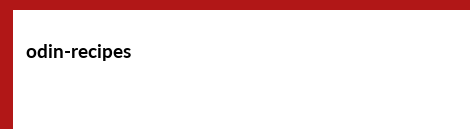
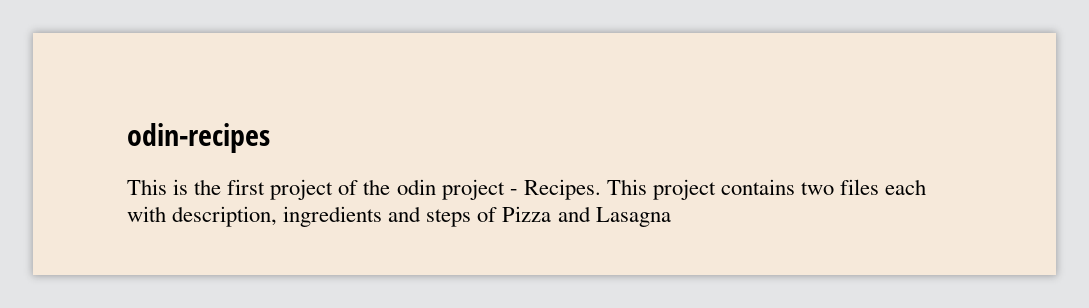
+ This is the first project of the odin project - Recipes. This project contains two files each with description, ingredients and steps of Pizza and Lasagna

